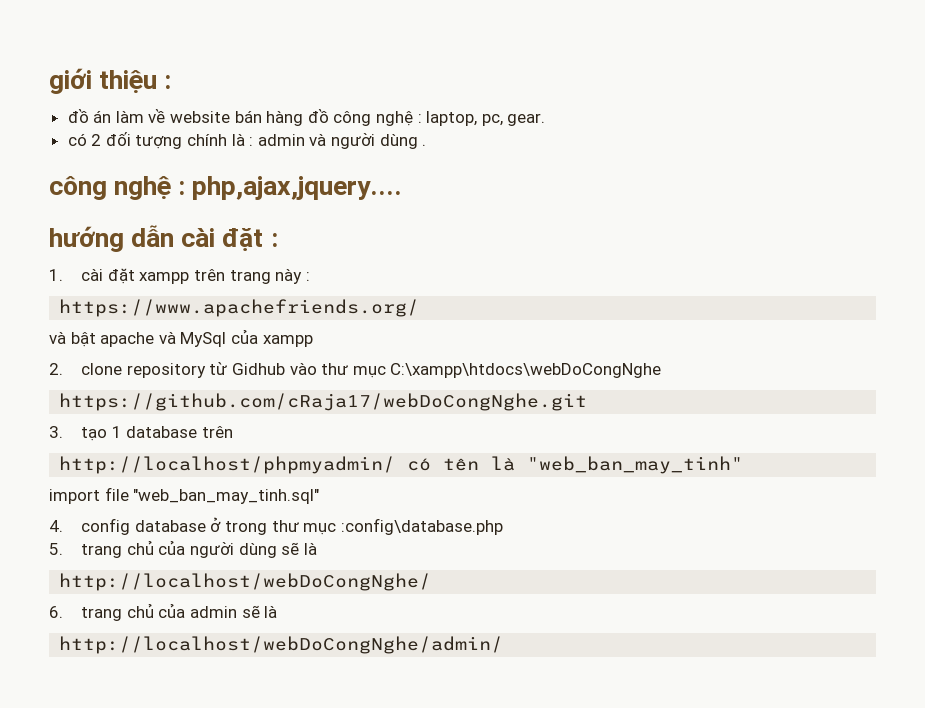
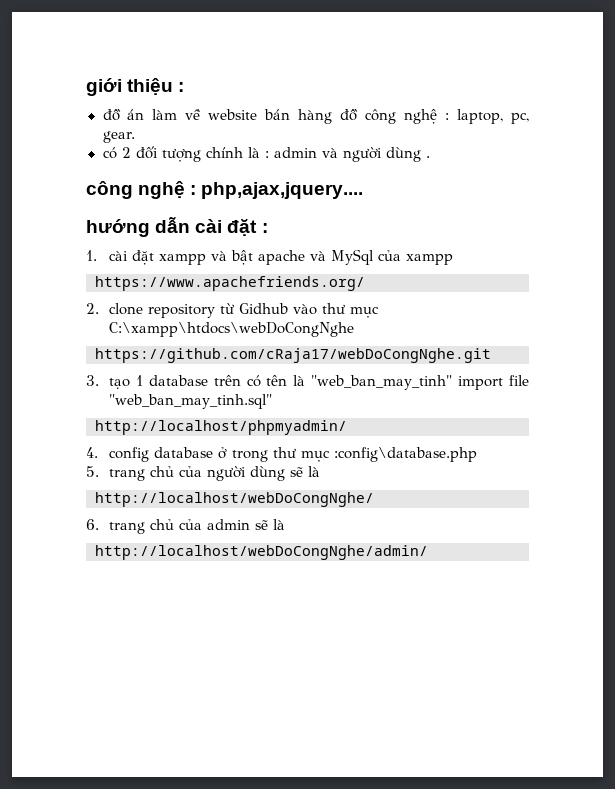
- 1. cài đặt xampp trên trang này :
- https://www.apachefriends.org/
- và bật apache và MySql của xampp
+ 1. cài đặt xampp và bật apache và MySql của xampp
+ https://www.apachefriends.org/
- 3. tạo 1 database trên
- http://localhost/phpmyadmin/ có tên là "web_ban_may_tinh"
- import file "web_ban_may_tinh.sql"
+ 3. tạo 1 database trên có tên là "web_ban_may_tinh" import file "web_ban_may_tinh.sql"
+ http://localhost/phpmyadmin/

